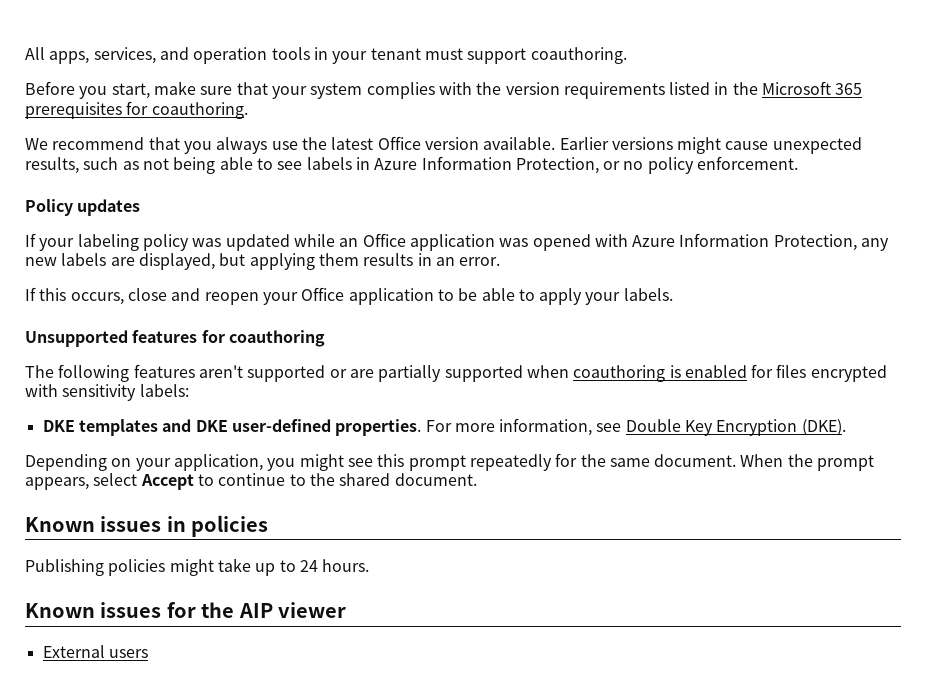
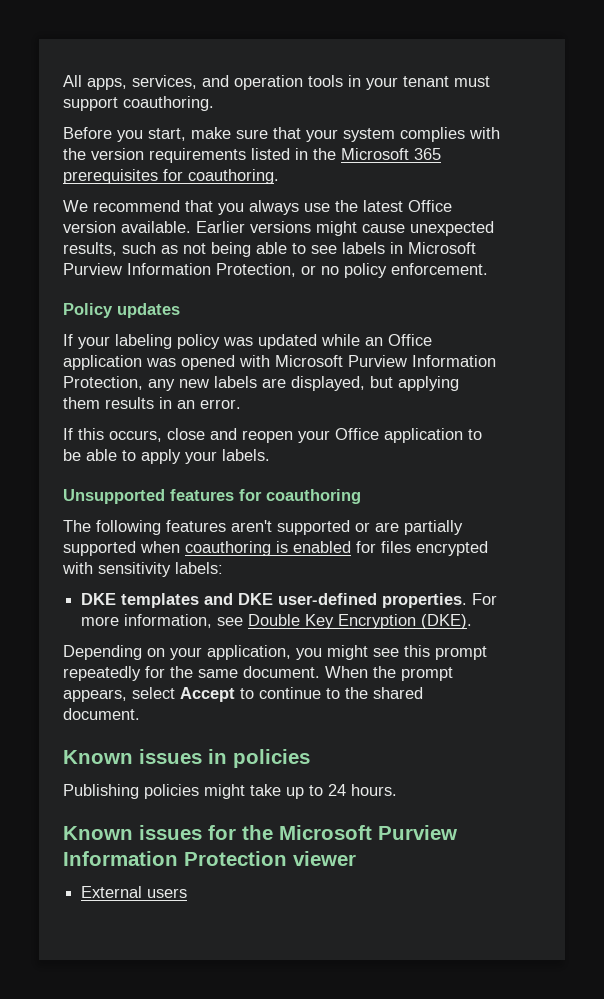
- Earlier versions might cause unexpected results, such as not being able to see labels in Azure Information Protection, or no policy enforcement.
+ Earlier versions might cause unexpected results, such as not being able to see labels in Microsoft Purview Information Protection, or no policy enforcement.
- If your labeling policy was updated while an Office application was opened with Azure Information Protection, any new labels are displayed, but applying them results in an error.
+ If your labeling policy was updated while an Office application was opened with Microsoft Purview Information Protection, any new labels are displayed, but applying them results in an error.
- Known issues for the AIP viewer
+ Known issues for the Microsoft Purview Information Protection viewer

